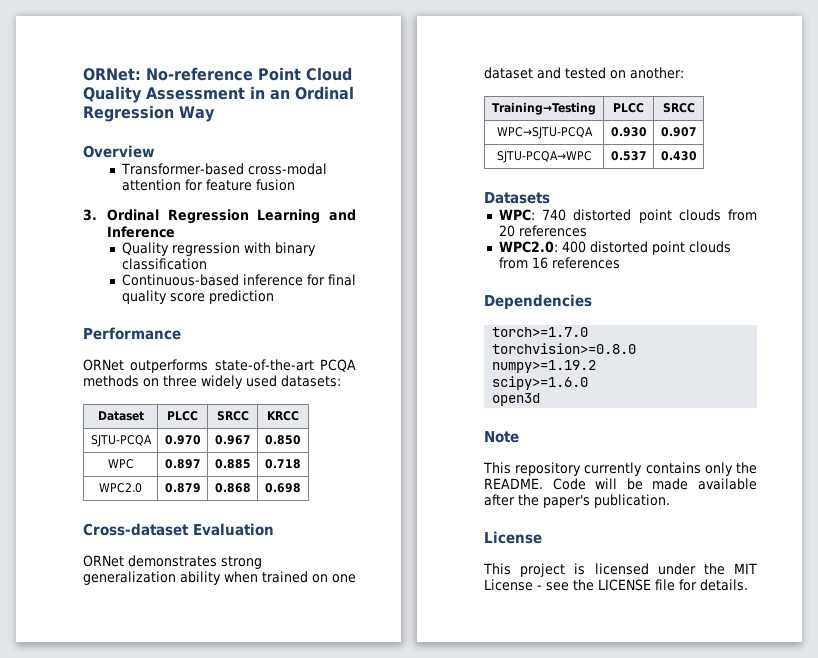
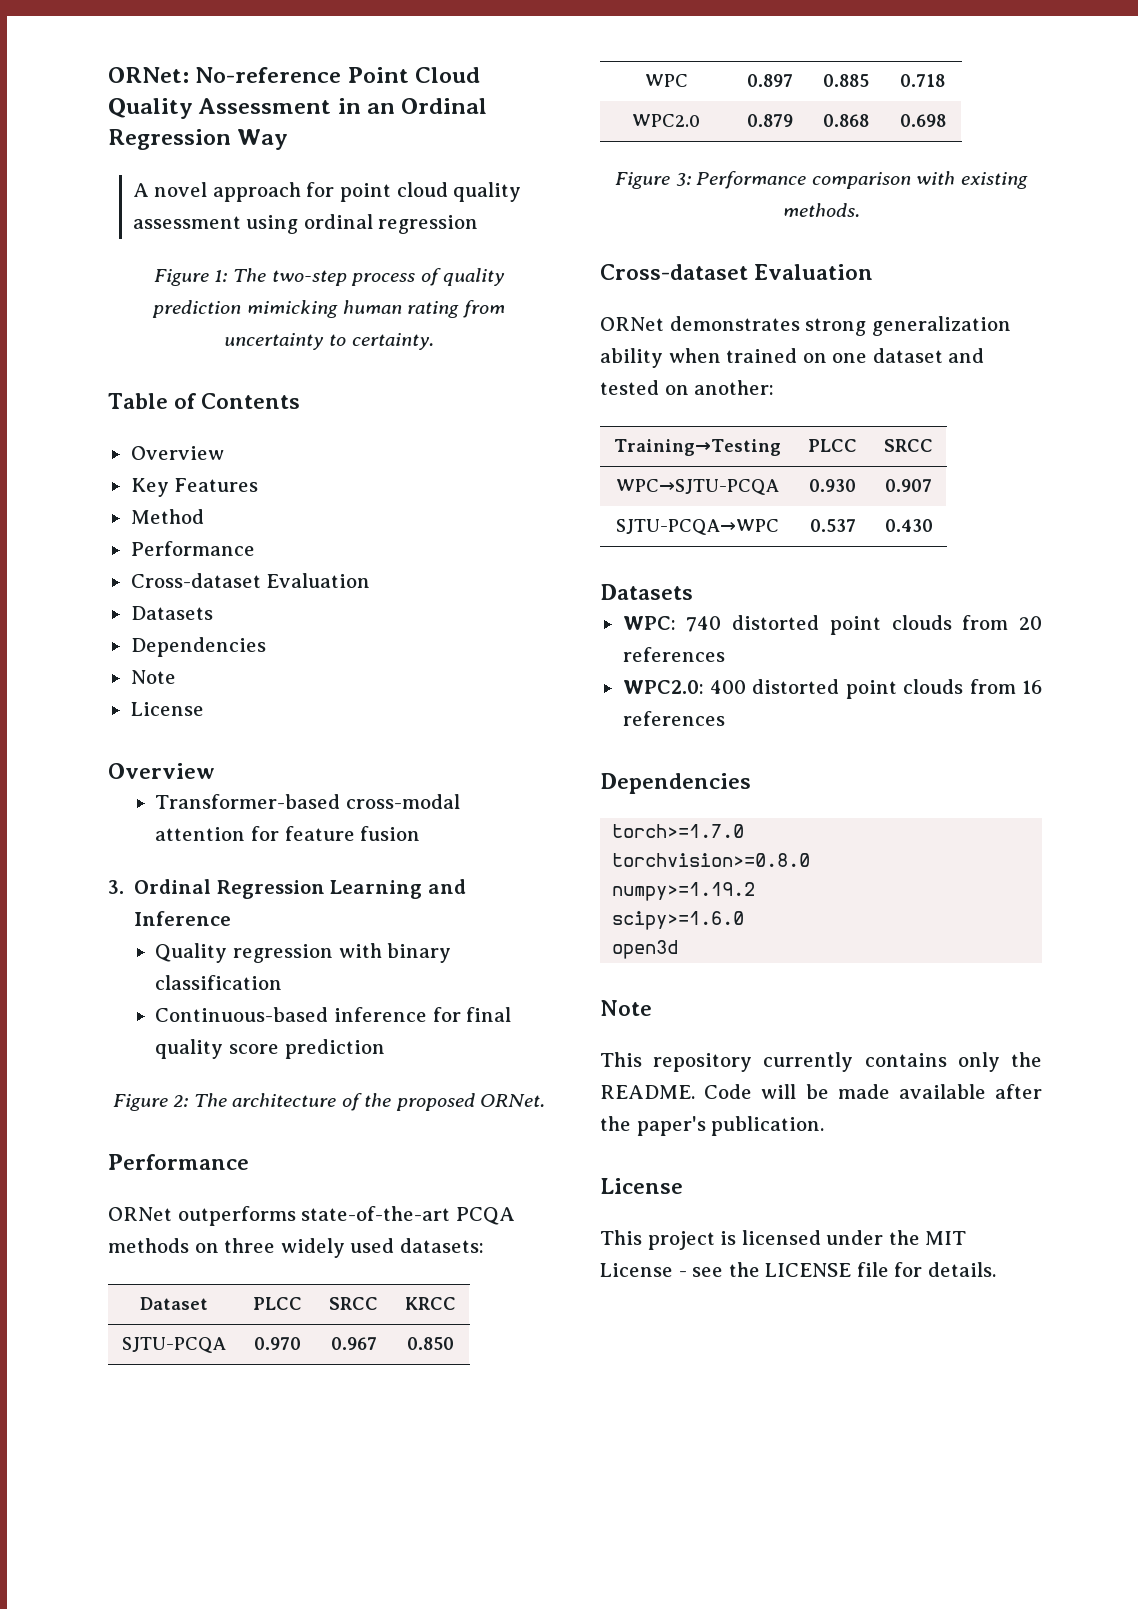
+ A novel approach for point cloud quality assessment using ordinal regression
+ Figure 1: The two-step process of quality prediction mimicking human rating from uncertainty to certainty.
+ Table of Contents
+ Overview
+ Key Features
+ Method
+ Performance
+ Cross-dataset Evaluation
+ Datasets
+ Dependencies
+ Note
+ License
+ Figure 2: The architecture of the proposed ORNet.
+ Figure 3: Performance comparison with existing methods.

